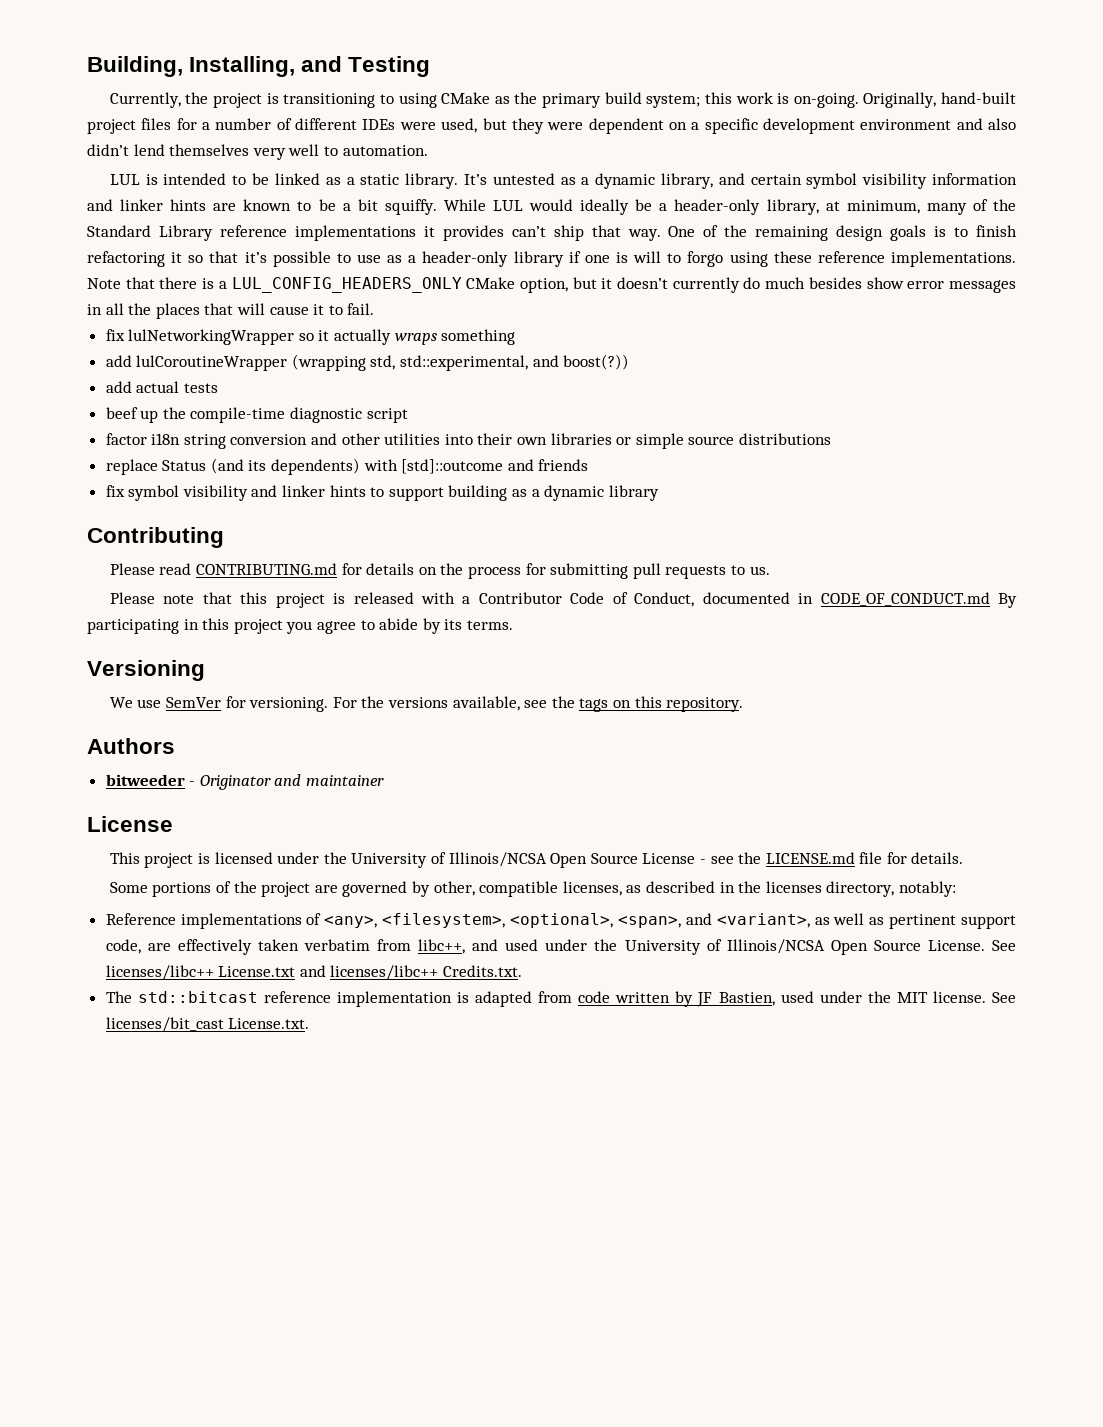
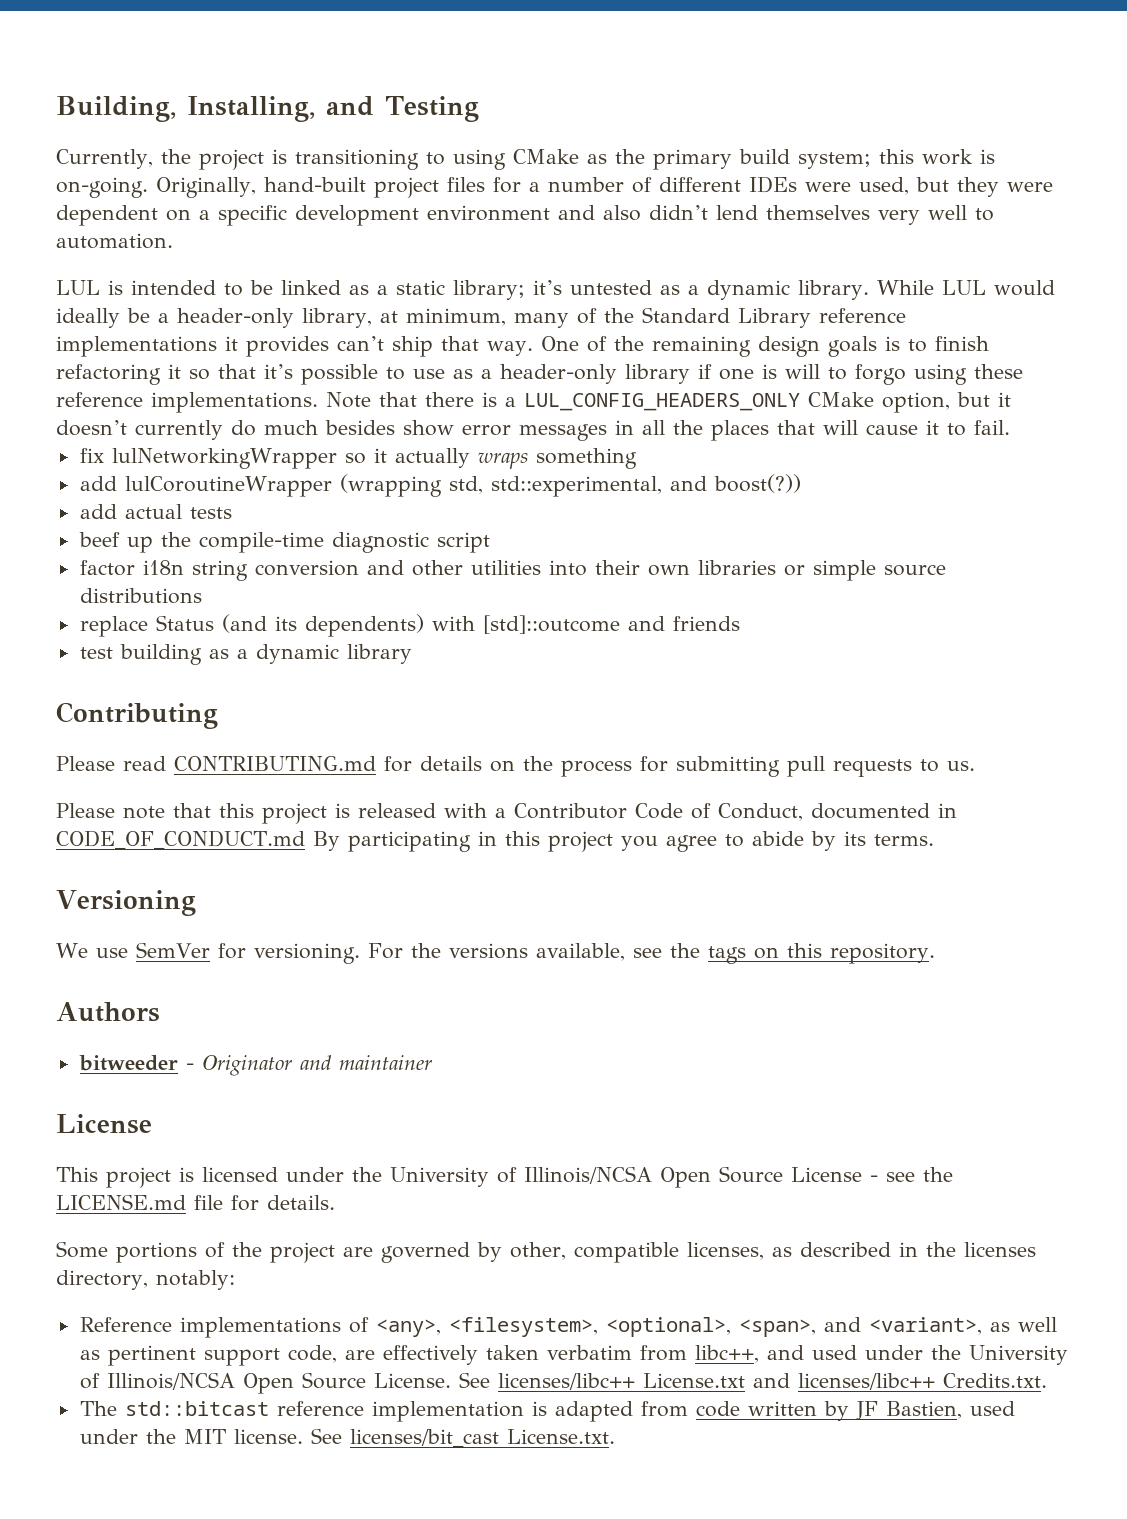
- LUL is intended to be linked as a static library. It’s untested as a dynamic library, and certain symbol visibility information and linker hints are known to be a bit squiffy.
+ LUL is intended to be linked as a static library; it’s untested as a dynamic library.
- fix symbol visibility and linker hints to support building as a dynamic library
+ test building as a dynamic library

